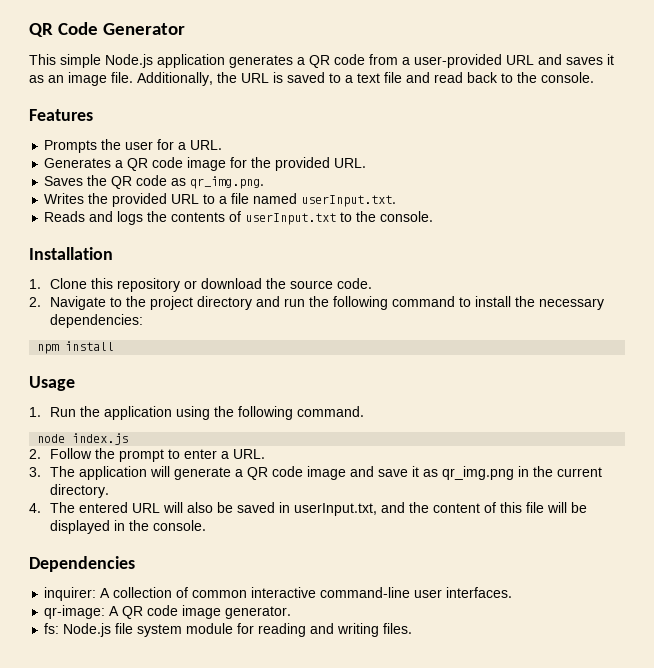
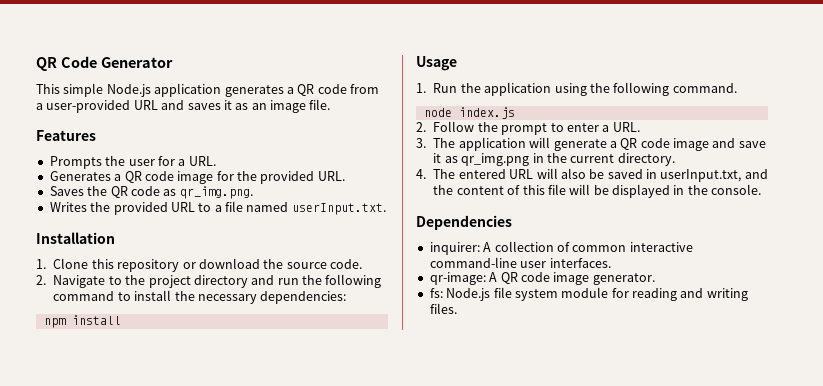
- Additionally, the URL is saved to a text file and read back to the console.
- Reads and logs the contents of userInput.txt to the console.

